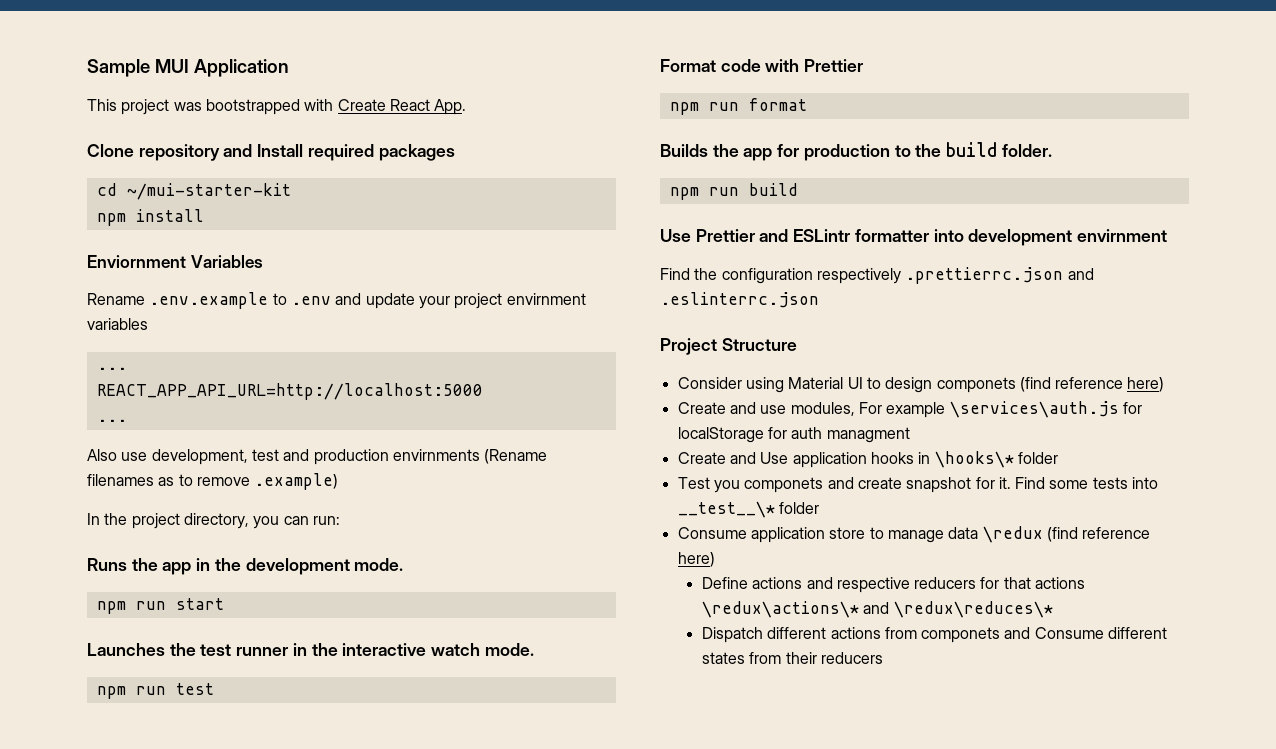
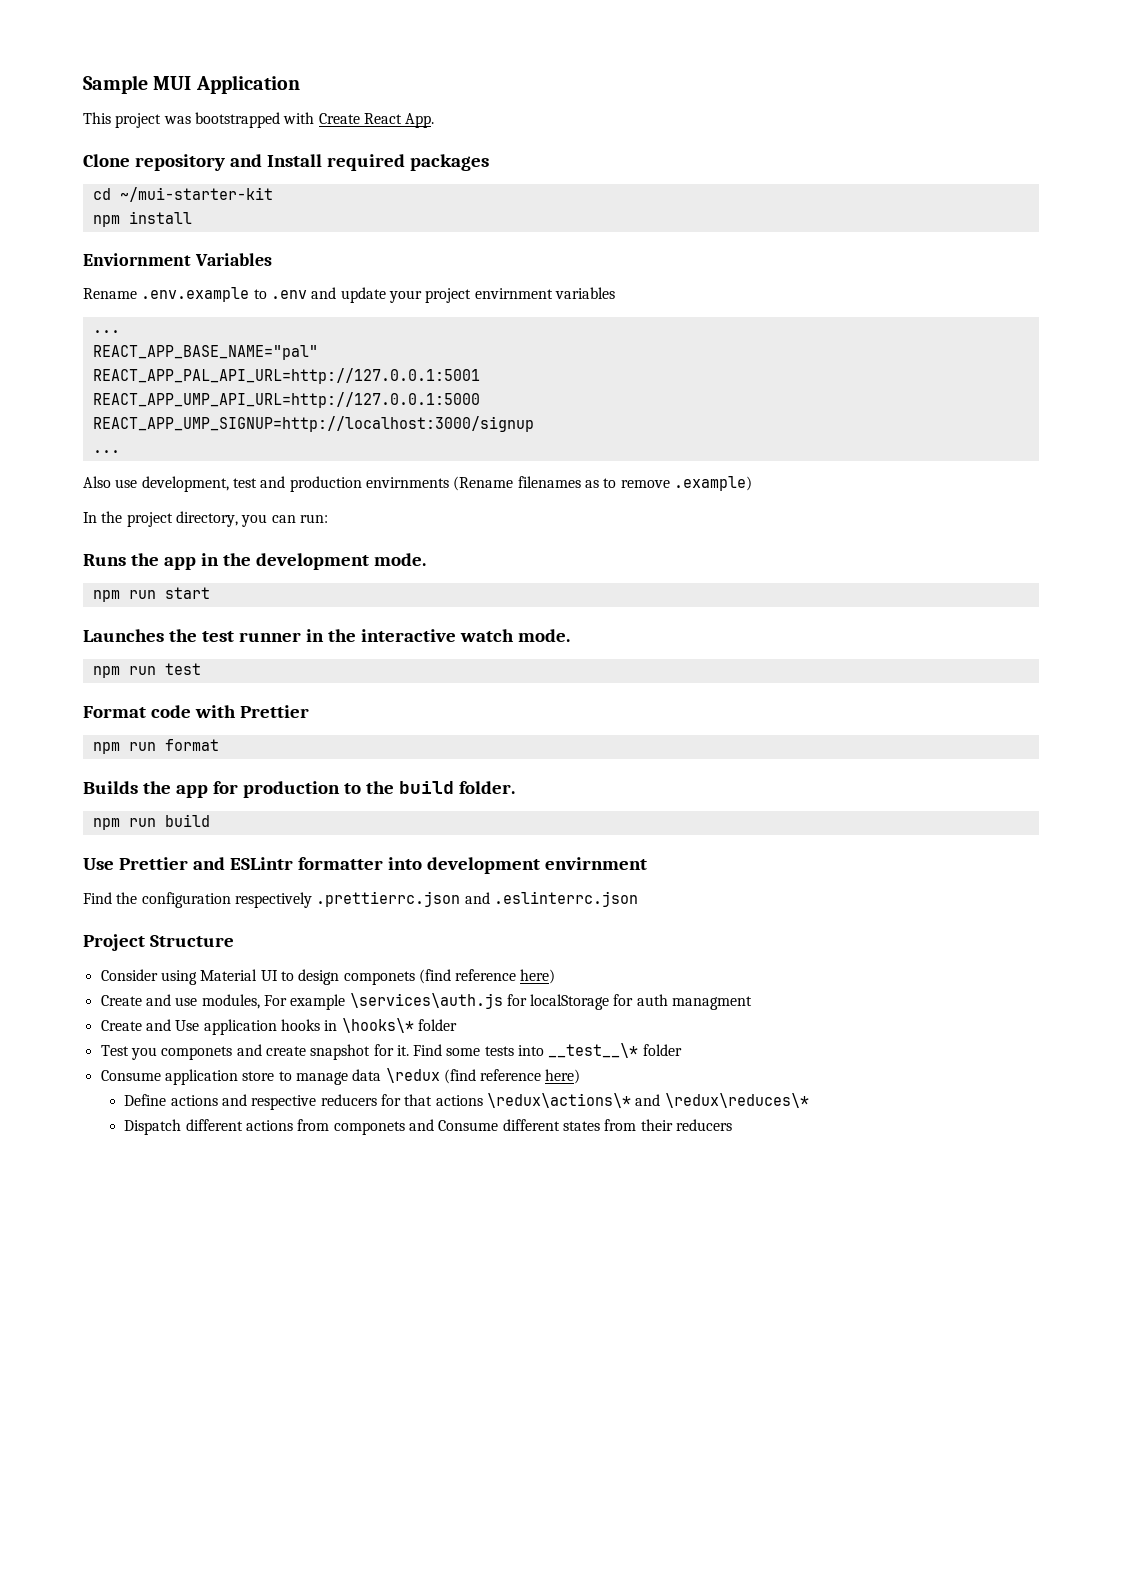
- REACT_APP_API_URL=http://localhost:5000
+ REACT_APP_BASE_NAME="pal"
+ REACT_APP_PAL_API_URL=http://127.0.0.1:5001
+ REACT_APP_UMP_API_URL=http://127.0.0.1:5000
+ REACT_APP_UMP_SIGNUP=http://localhost:3000/signup

